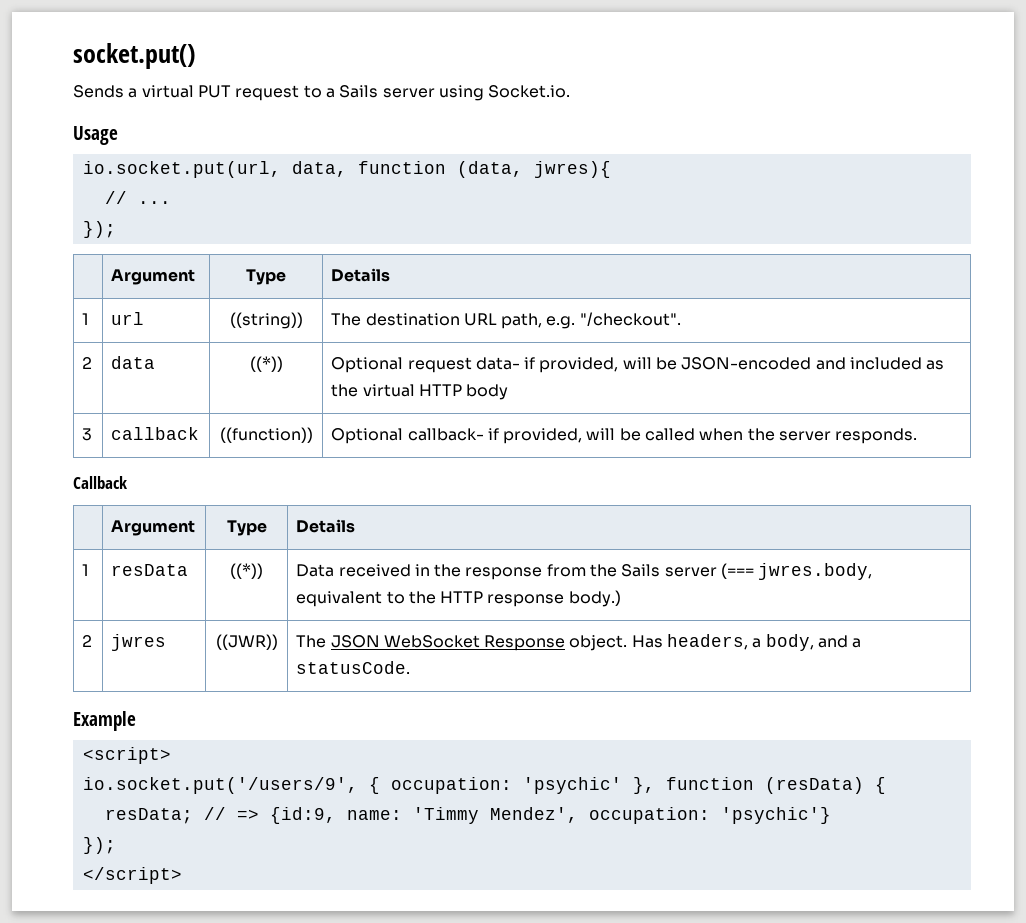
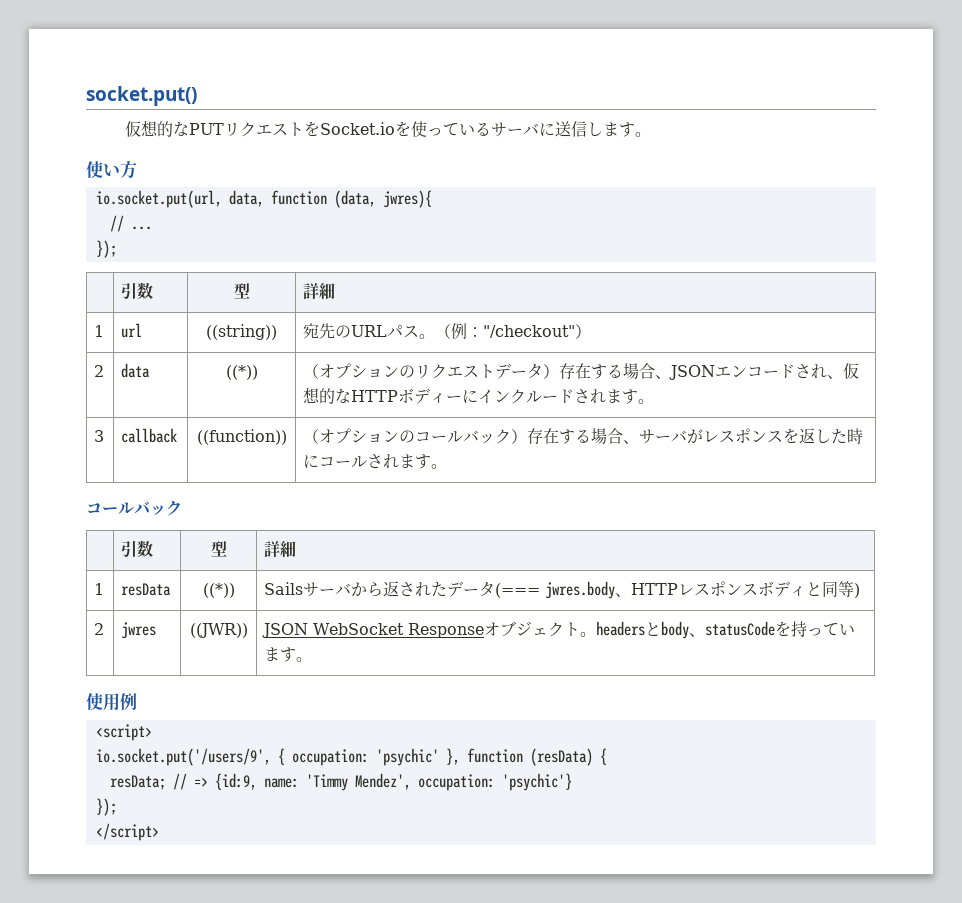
- Sends a virtual PUT request to a Sails server using Socket.io.
- Usage
+ 仮想的なPUTリクエストをSocket.ioを使っているサーバに送信します。
+ 使い方
  // ...
  });
- | Argument | Type | Details
+ | 引数 | 型 | 詳細
- 1 | url | ((string)) | The destination URL path, e.g. "/checkout".
- 2 | data | ((*)) | Optional request data- if provided, will be JSON-encoded and included as the virtual HTTP body
- 3 | callback | ((function)) | Optional callback- if provided, will be called when the server responds.
- Callback
- | Argument | Type | Details
- 1 | resData | ((*)) | Data received in the response from the Sails server (=== jwres.body, equivalent to the HTTP response body.)
+ 1 | url | ((string)) | 宛先のURLパス。（例："/checkout"）
+ 2 | data | ((*)) | （オプションのリクエストデータ）存在する場合、JSONエンコードされ、仮想的なHTTPボディーにインクルードされます。
+ 3 | callback | ((function)) | （オプションのコールバック）存在する場合、サーバがレスポンスを返した時にコールされます。
+ コールバック
+ | 引数 | 型 | 詳細
+ 1 | resData | ((*)) | Sailsサーバから返されたデータ(=== jwres.body、HTTPレスポンスボディと同等)
- 2 | jwres | ((JWR)) | The JSON WebSocket Response object. Has headers, a body, and a statusCode.
- Example
+ 2 | jwres | ((JWR)) | JSON WebSocket Responseオブジェクト。headersとbody、statusCodeを持っています。
+ 使用例

